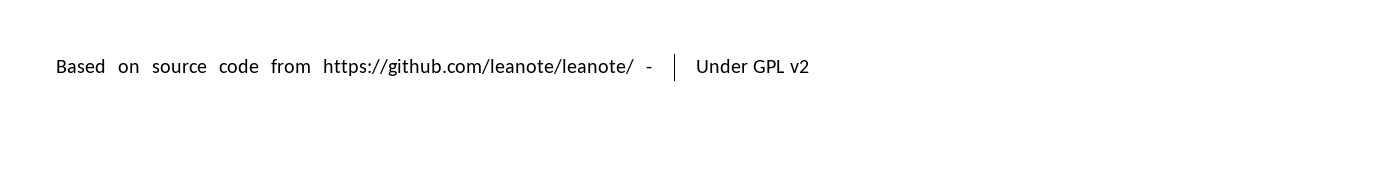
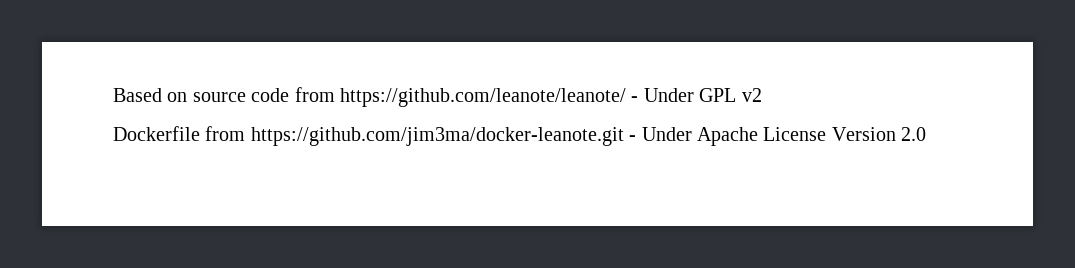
+ Dockerfile from https://github.com/jim3ma/docker-leanote.git - Under Apache License Version 2.0

